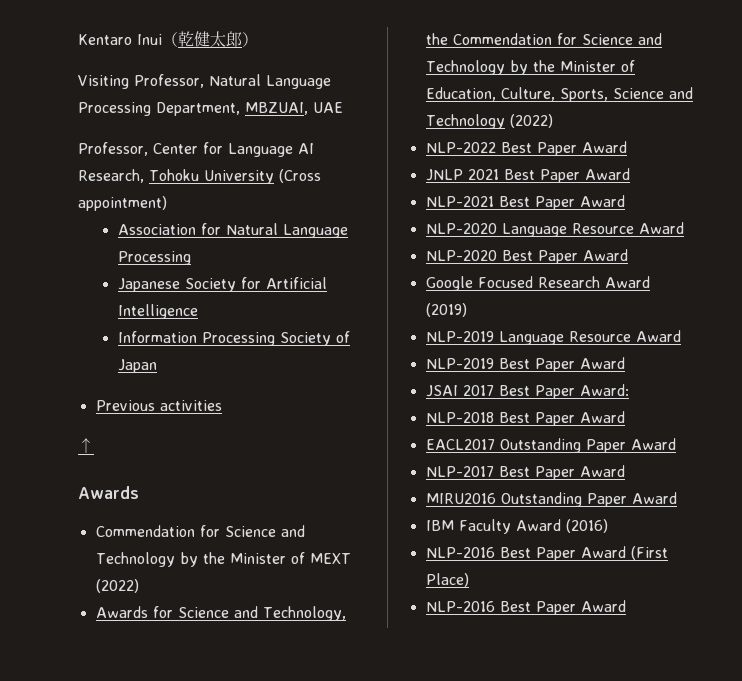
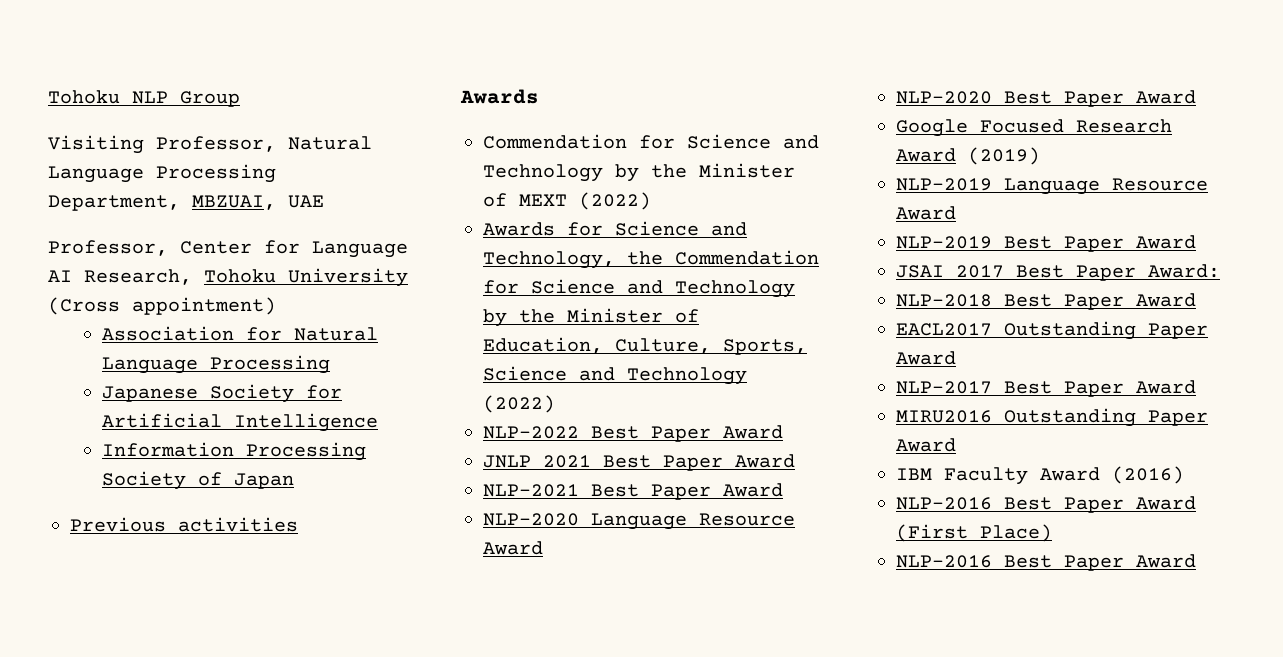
- Kentaro Inui（乾健太郎）
+ Tohoku NLP Group
- ↑

